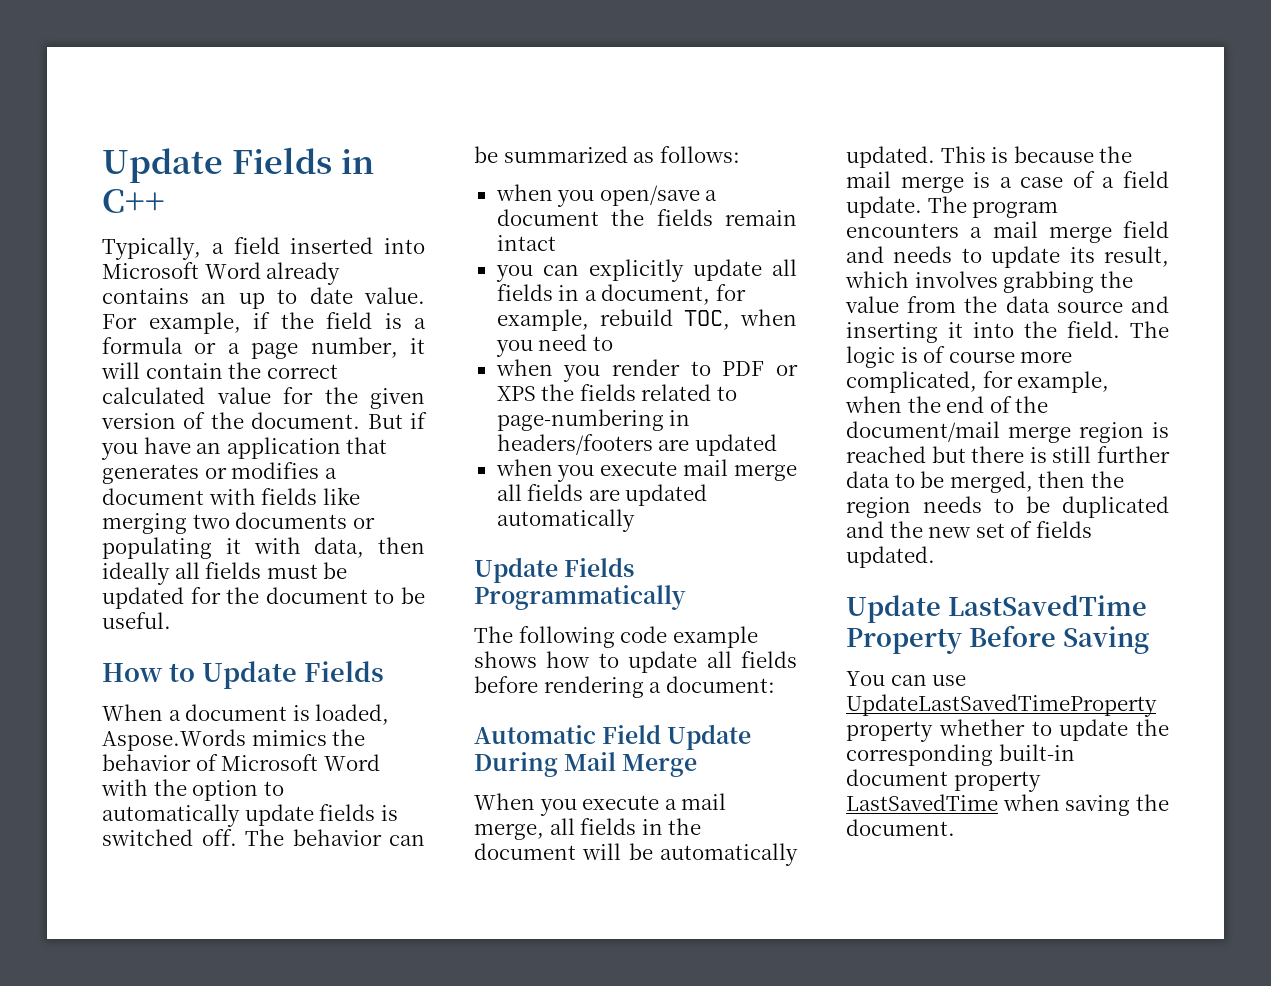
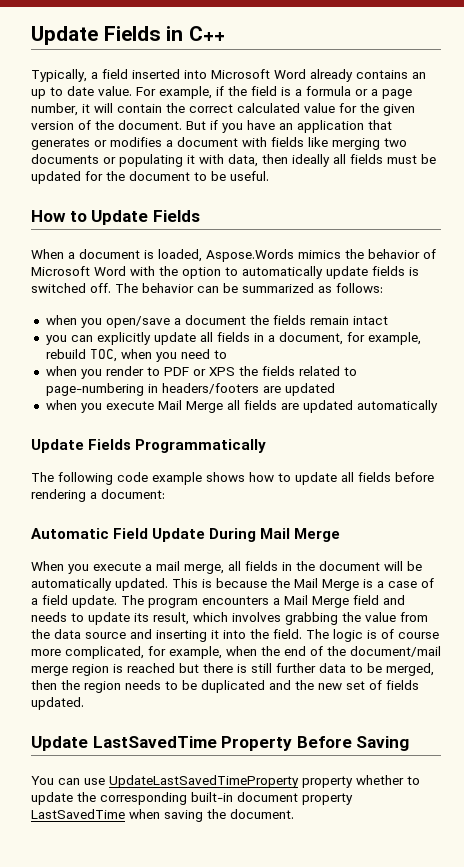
- when you execute mail merge all fields are updated automatically
+ when you execute Mail Merge all fields are updated automatically
- This is because the mail merge is a case of a field update.
+ This is because the Mail Merge is a case of a field update.
- The program encounters a mail merge field and needs to update its result, which involves grabbing the value from the data source and inserting it into the field.
+ The program encounters a Mail Merge field and needs to update its result, which involves grabbing the value from the data source and inserting it into the field.

